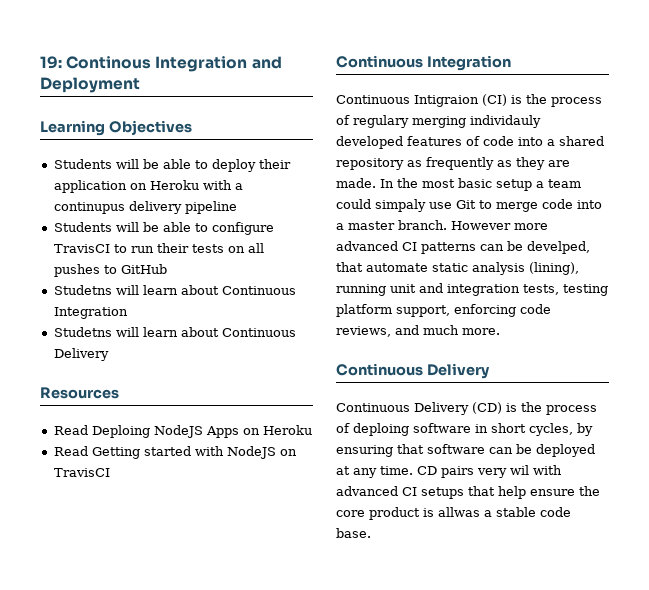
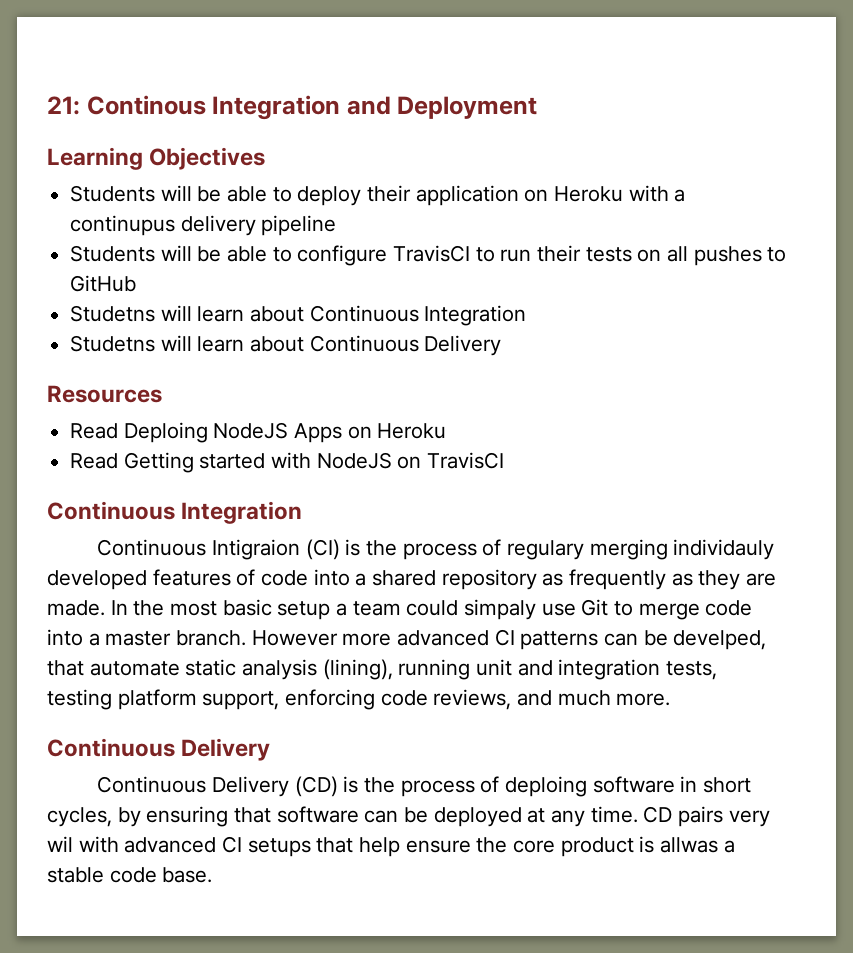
- 19: Continous Integration and Deployment
+ 21: Continous Integration and Deployment

